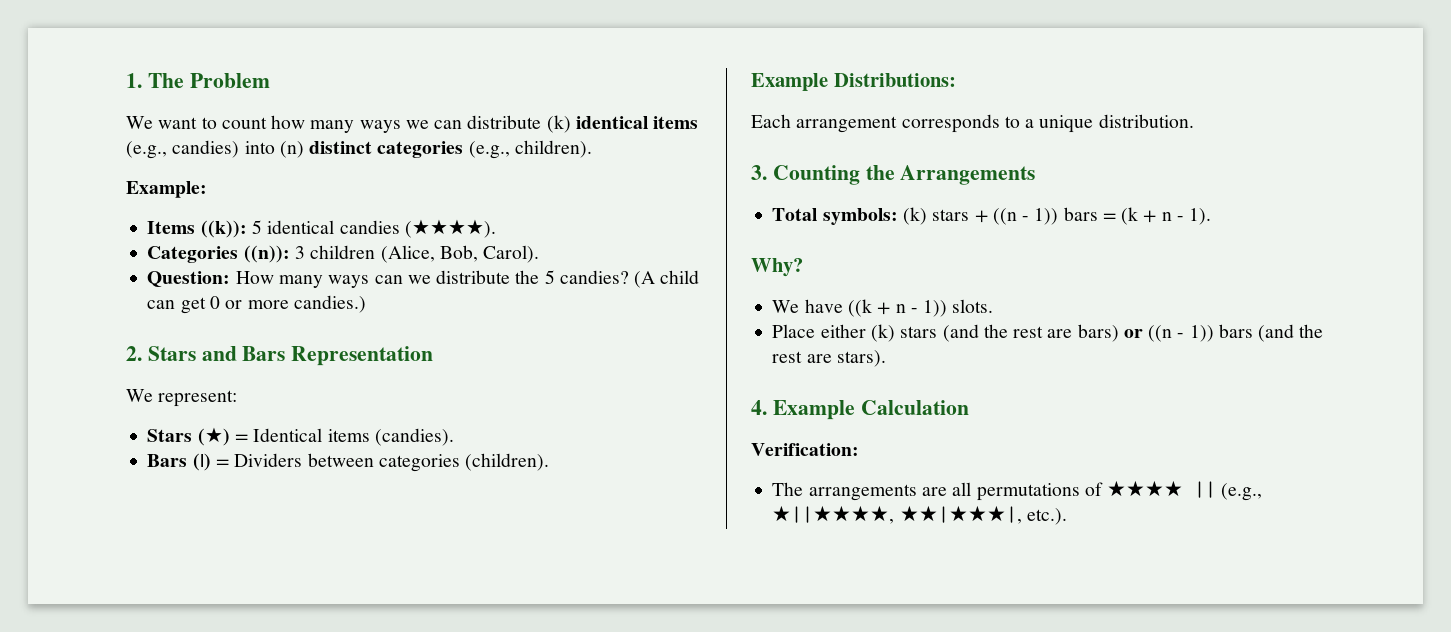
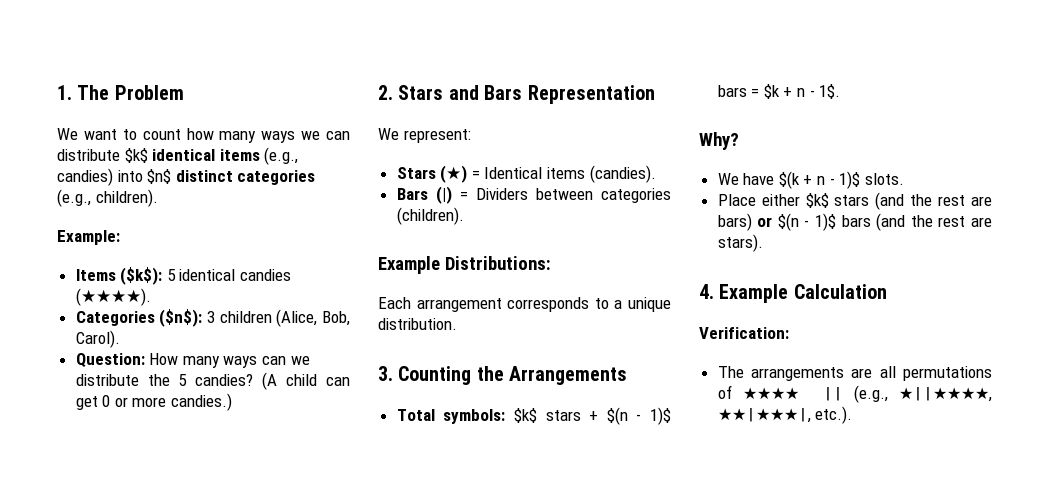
- We want to count how many ways we can distribute (k) identical items (e.g., candies) into (n) distinct categories (e.g., children).
+ We want to count how many ways we can distribute $k$ identical items (e.g., candies) into $n$ distinct categories (e.g., children).
- Items ((k)): 5 identical candies (★★★★).
+ Items ($k$): 5 identical candies (★★★★).
- Categories ((n)): 3 children (Alice, Bob, Carol).
+ Categories ($n$): 3 children (Alice, Bob, Carol).
- Total symbols: (k) stars + ((n - 1)) bars = (k + n - 1).
+ Total symbols: $k$ stars + $(n - 1)$ bars = $k + n - 1$.
- We have ((k + n - 1)) slots.
+ We have $(k + n - 1)$ slots.
- Place either (k) stars (and the rest are bars) or ((n - 1)) bars (and the rest are stars).
+ Place either $k$ stars (and the rest are bars) or $(n - 1)$ bars (and the rest are stars).

